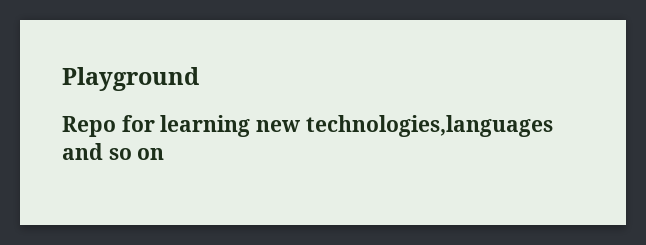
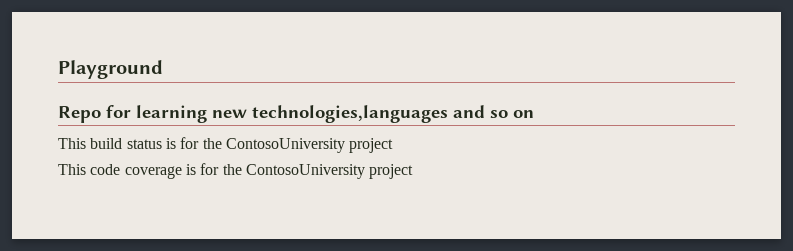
+ This build status is for the ContosoUniversity project
+ This code coverage is for the ContosoUniversity project

